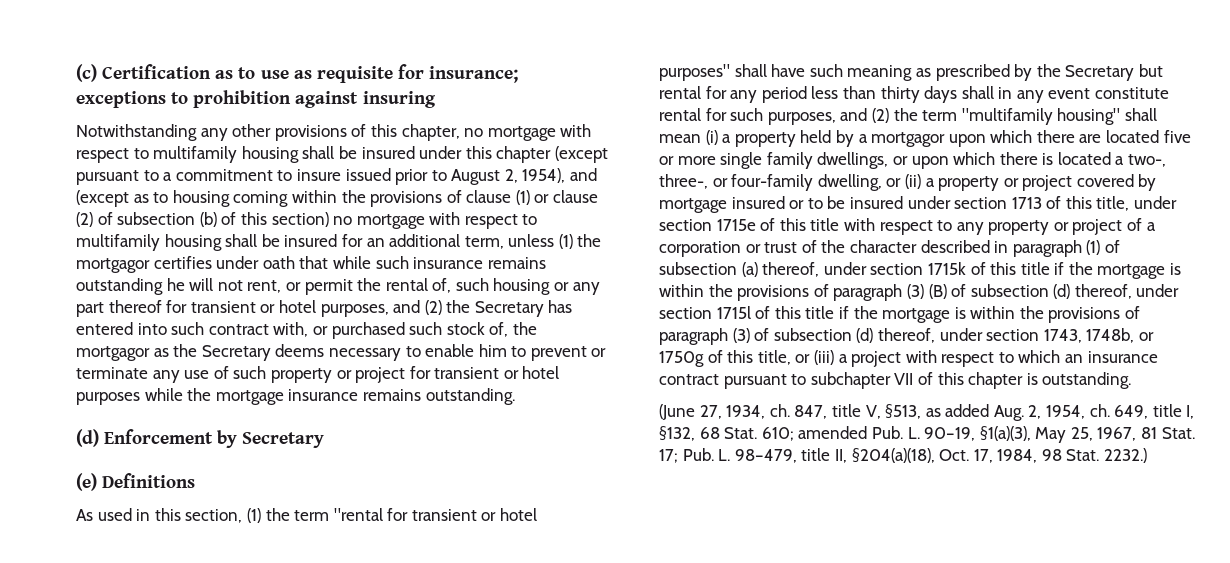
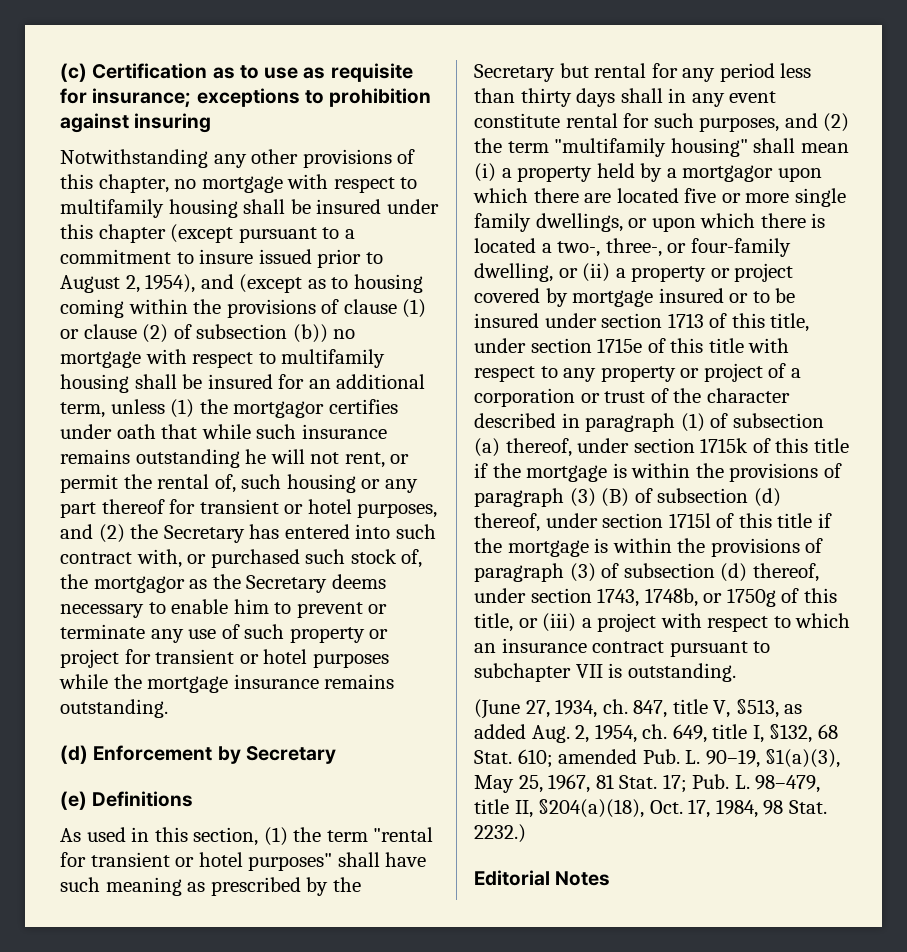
- Notwithstanding any other provisions of this chapter, no mortgage with respect to multifamily housing shall be insured under this chapter (except pursuant to a commitment to insure issued prior to August 2, 1954), and (except as to housing coming within the provisions of clause (1) or clause (2) of subsection (b) of this section) no mortgage with respect to multifamily housing shall be insured for an additional term, unless (1) the mortgagor certifies under oath that while such insurance remains outstanding he will not rent, or permit the rental of, such housing or any part thereof for transient or hotel purposes, and (2) the Secretary has entered into such contract with, or purchased such stock of, the mortgagor as the Secretary deems necessary to enable him to prevent or terminate any use of such property or project for transient or hotel purposes while the mortgage insurance remains outstanding.
+ Notwithstanding any other provisions of this chapter, no mortgage with respect to multifamily housing shall be insured under this chapter (except pursuant to a commitment to insure issued prior to August 2, 1954), and (except as to housing coming within the provisions of clause (1) or clause (2) of subsection (b)) no mortgage with respect to multifamily housing shall be insured for an additional term, unless (1) the mortgagor certifies under oath that while such insurance remains outstanding he will not rent, or permit the rental of, such housing or any part thereof for transient or hotel purposes, and (2) the Secretary has entered into such contract with, or purchased such stock of, the mortgagor as the Secretary deems necessary to enable him to prevent or terminate any use of such property or project for transient or hotel purposes while the mortgage insurance remains outstanding.
- As used in this section, (1) the term "rental for transient or hotel purposes" shall have such meaning as prescribed by the Secretary but rental for any period less than thirty days shall in any event constitute rental for such purposes, and (2) the term "multifamily housing" shall mean (i) a property held by a mortgagor upon which there are located five or more single family dwellings, or upon which there is located a two-, three-, or four-family dwelling, or (ii) a property or project covered by mortgage insured or to be insured under section 1713 of this title, under section 1715e of this title with respect to any property or project of a corporation or trust of the character described in paragraph (1) of subsection (a) thereof, under section 1715k of this title if the mortgage is within the provisions of paragraph (3) (B) of subsection (d) thereof, under section 1715l of this title if the mortgage is within the provisions of paragraph (3) of subsection (d) thereof, under section 1743, 1748b, or 1750g of this title, or (iii) a project with respect to which an insurance contract pursuant to subchapter VII of this chapter is outstanding.
+ As used in this section, (1) the term "rental for transient or hotel purposes" shall have such meaning as prescribed by the Secretary but rental for any period less than thirty days shall in any event constitute rental for such purposes, and (2) the term "multifamily housing" shall mean (i) a property held by a mortgagor upon which there are located five or more single family dwellings, or upon which there is located a two-, three-, or four-family dwelling, or (ii) a property or project covered by mortgage insured or to be insured under section 1713 of this title, under section 1715e of this title with respect to any property or project of a corporation or trust of the character described in paragraph (1) of subsection (a) thereof, under section 1715k of this title if the mortgage is within the provisions of paragraph (3) (B) of subsection (d) thereof, under section 1715l of this title if the mortgage is within the provisions of paragraph (3) of subsection (d) thereof, under section 1743, 1748b, or 1750g of this title, or (iii) a project with respect to which an insurance contract pursuant to subchapter VII is outstanding.
+ Editorial Notes

